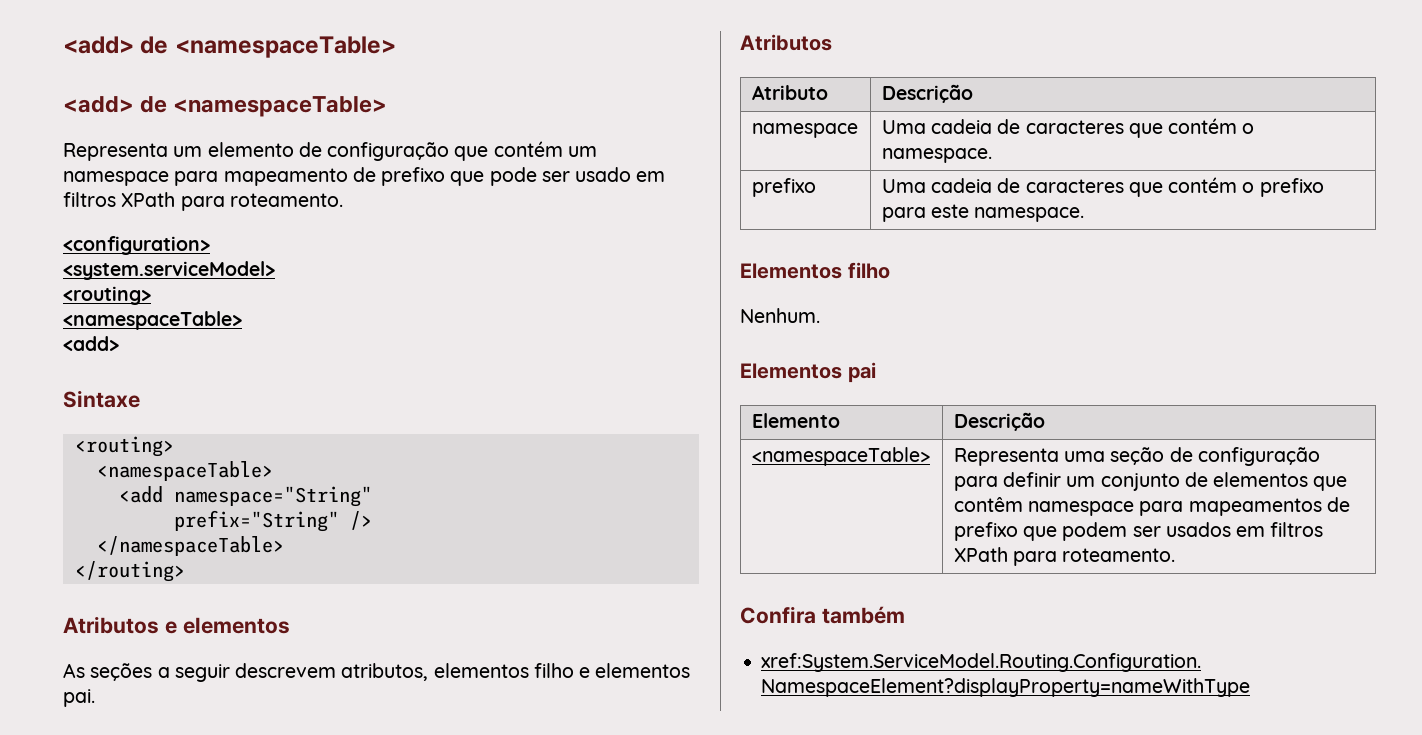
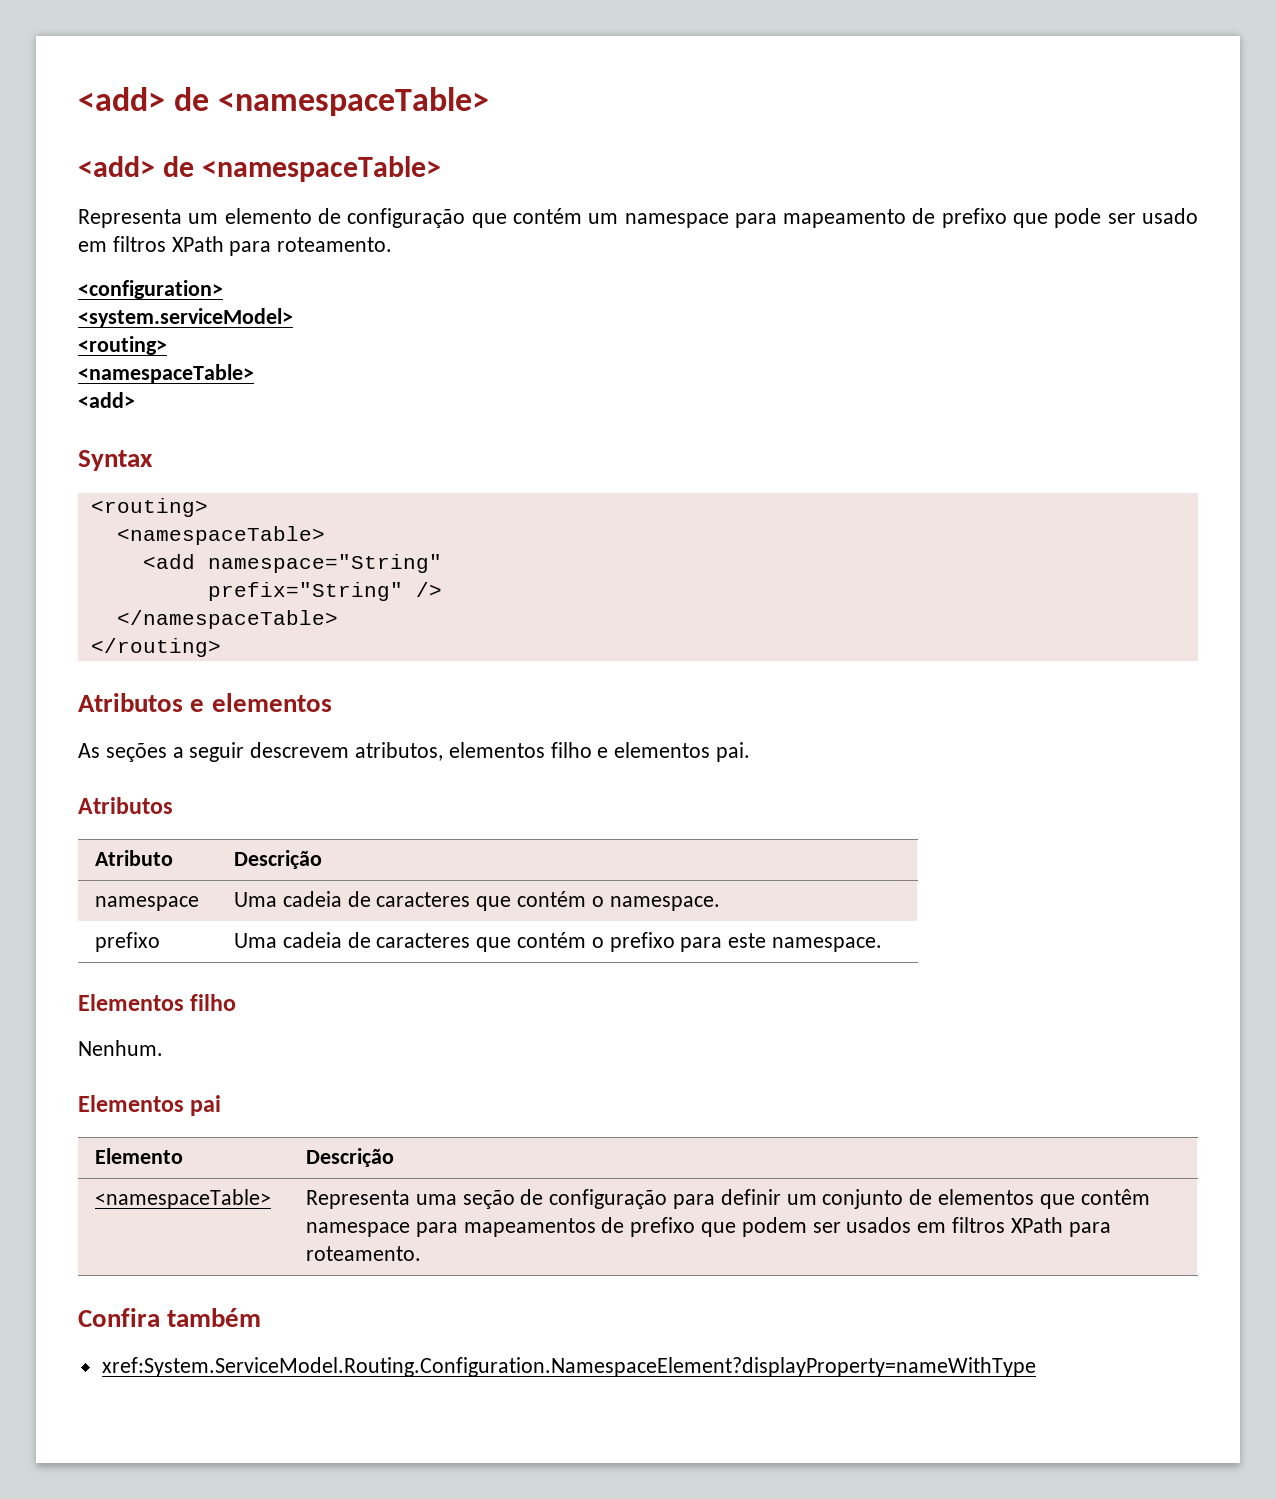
- Sintaxe
+ Syntax

